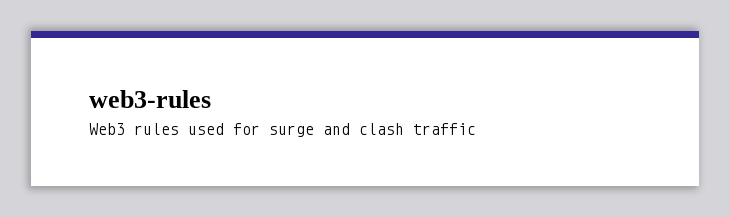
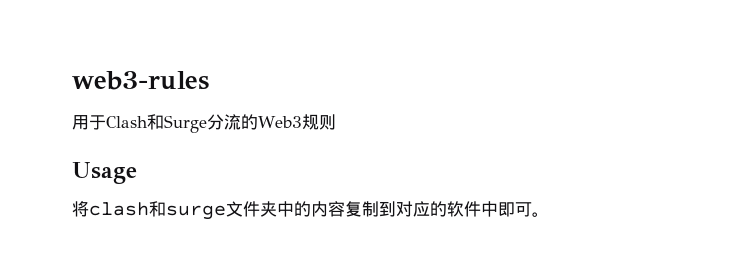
- Web3 rules used for surge and clash traffic
+ 用于Clash和Surge分流的Web3规则
+ Usage
+ 将clash和surge文件夹中的内容复制到对应的软件中即可。

